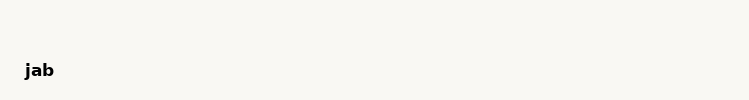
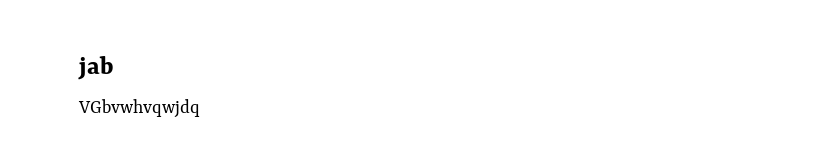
+ VGbvwhvqwjdq

